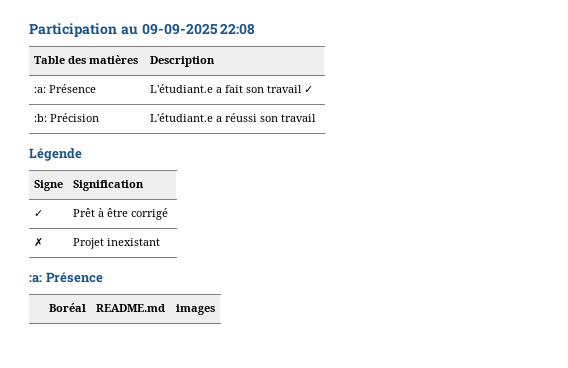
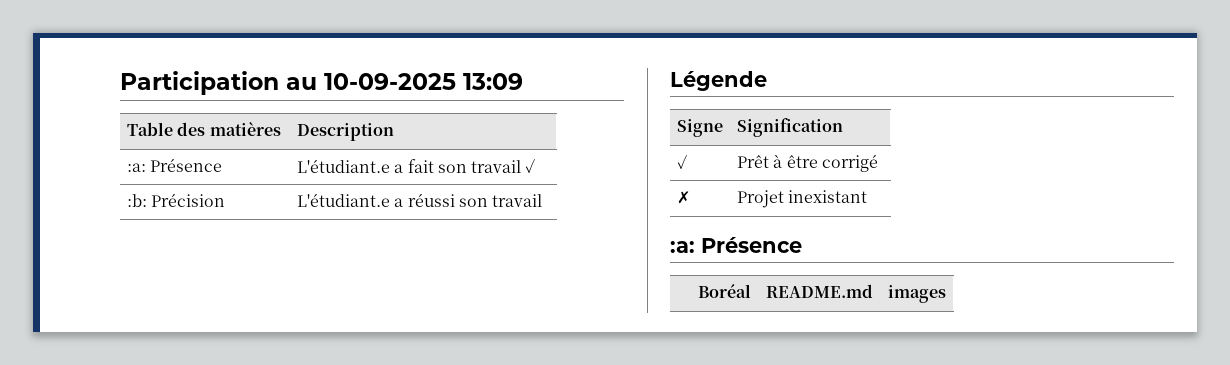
- Participation au 09-09-2025 22:08
+ Participation au 10-09-2025 13:09

